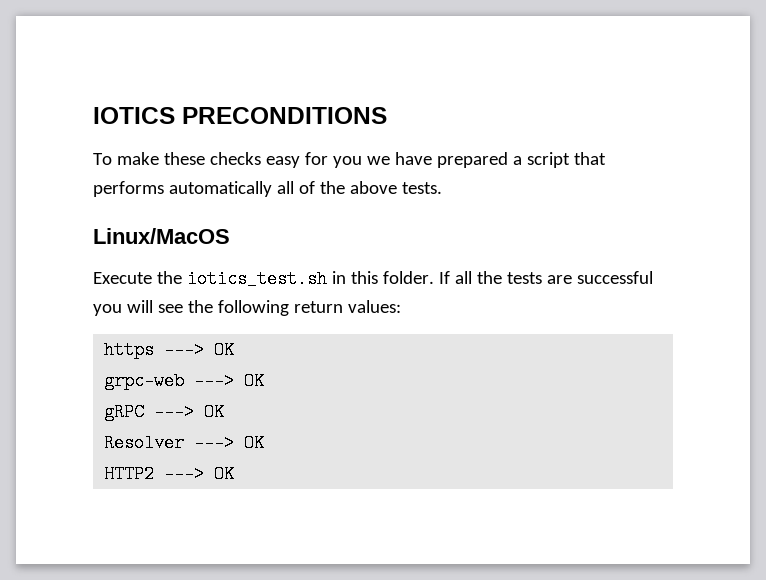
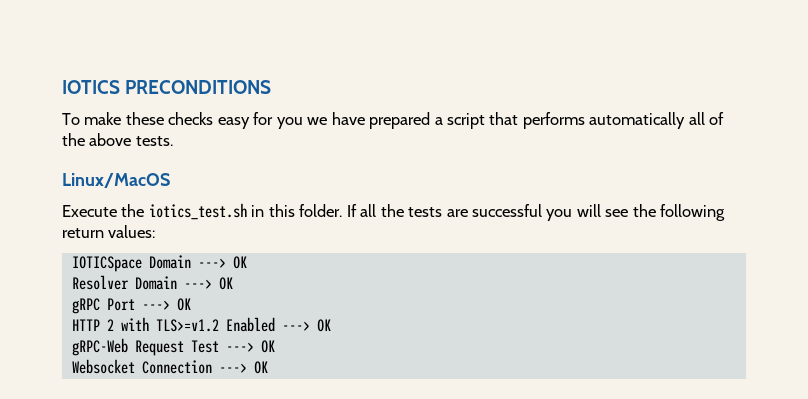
- https ---> OK
- grpc-web ---> OK
+ IOTICSpace Domain ---> OK
+ Resolver Domain ---> OK
- gRPC ---> OK
- Resolver ---> OK
- HTTP2 ---> OK
+ gRPC Port ---> OK
+ HTTP 2 with TLS>=v1.2 Enabled ---> OK
+ gRPC-Web Request Test ---> OK
+ Websocket Connection ---> OK

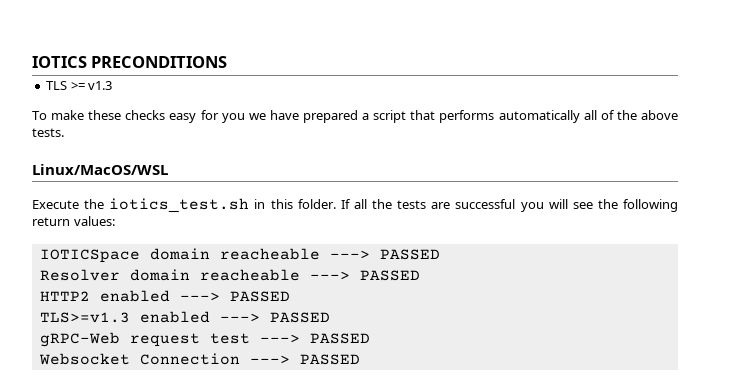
+ TLS >= v1.3
- Linux/MacOS
+ Linux/MacOS/WSL
- IOTICSpace Domain ---> OK
- Resolver Domain ---> OK
- gRPC Port ---> OK
- HTTP 2 with TLS>=v1.2 Enabled ---> OK
- gRPC-Web Request Test ---> OK
+ IOTICSpace domain reacheable ---> PASSED
+ Resolver domain reacheable ---> PASSED
+ HTTP2 enabled ---> PASSED
+ TLS>=v1.3 enabled ---> PASSED
+ gRPC-Web request test ---> PASSED
- Websocket Connection ---> OK
+ Websocket Connection ---> PASSED

